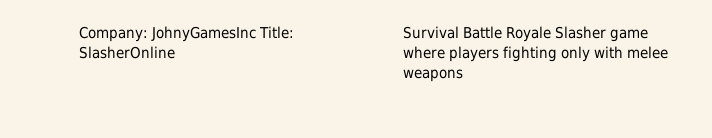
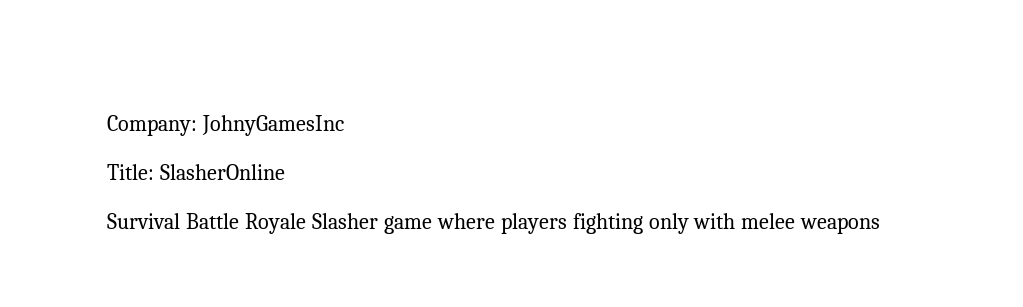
- Company: JohnyGamesInc Title: SlasherOnline
+ Company: JohnyGamesInc
+ Title: SlasherOnline

